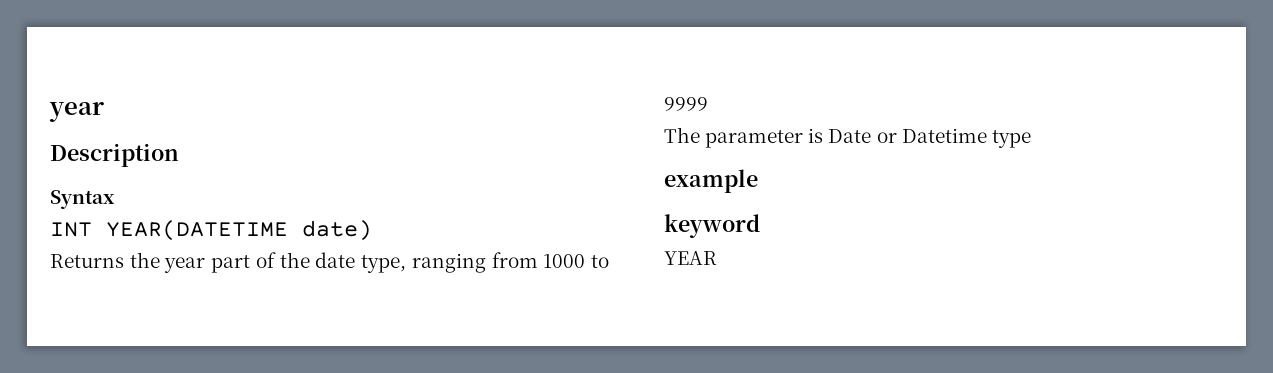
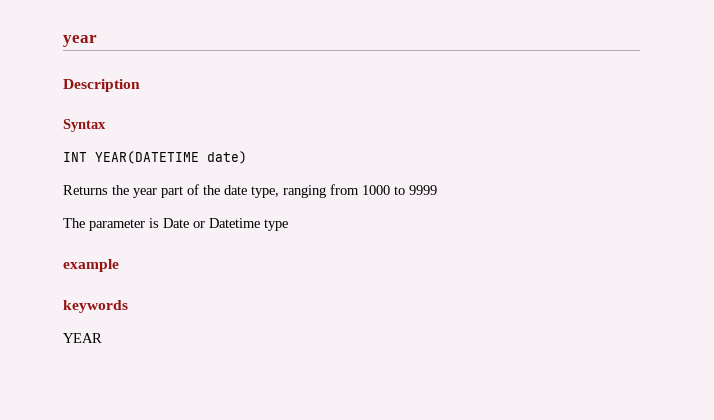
- keyword
+ keywords

